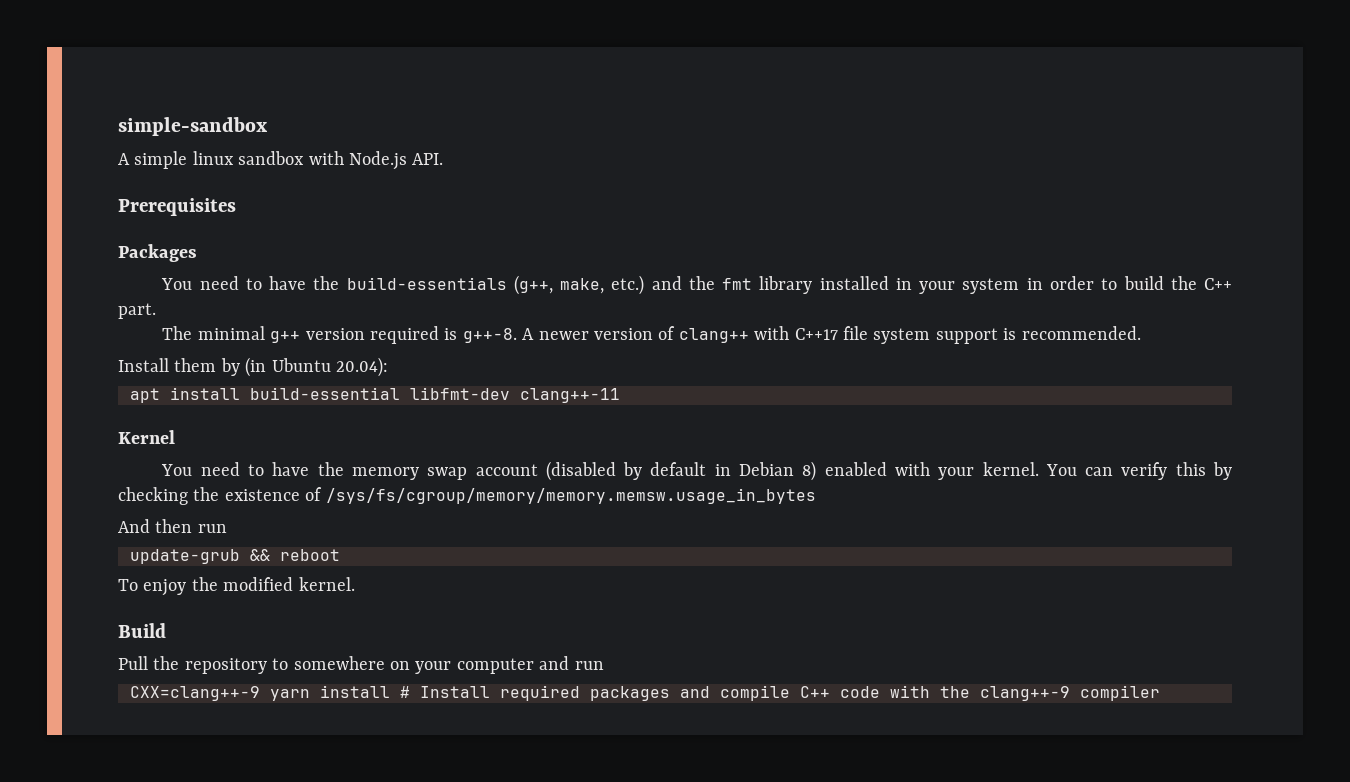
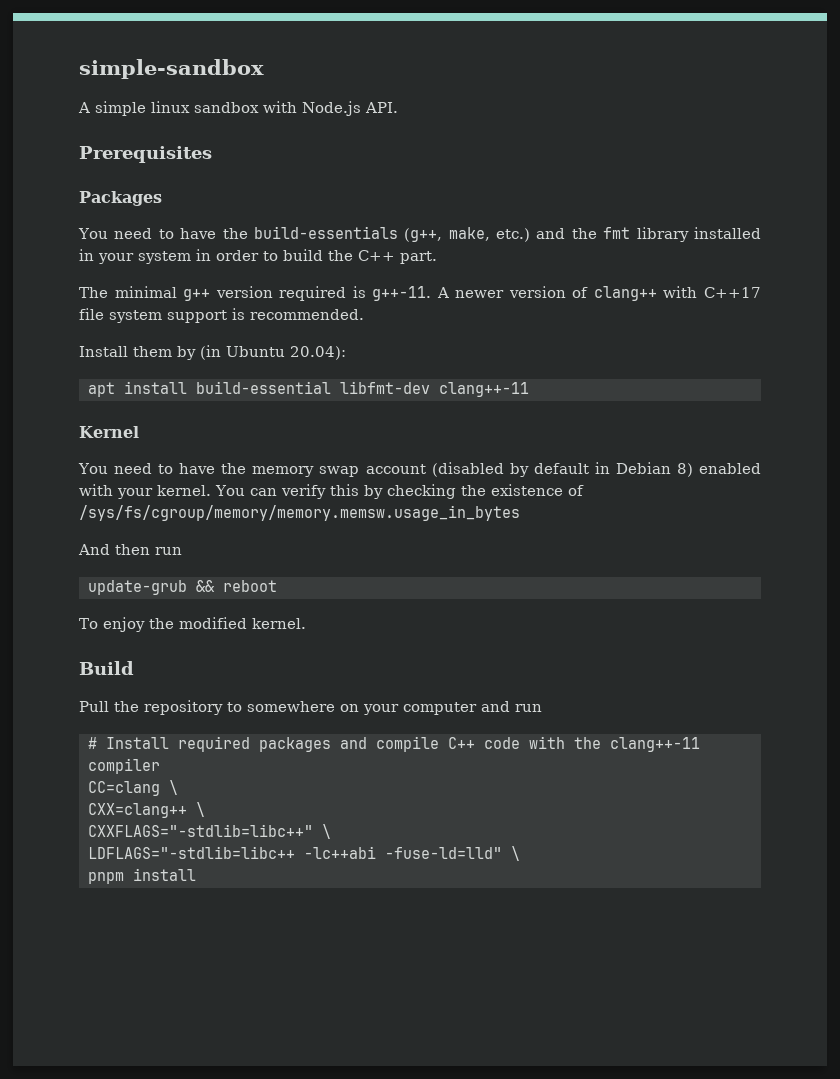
- The minimal g++ version required is g++-8.
+ The minimal g++ version required is g++-11.
- CXX=clang++-9 yarn install # Install required packages and compile C++ code with the clang++-9 compiler
+ # Install required packages and compile C++ code with the clang++-11 compiler
+ CC=clang \
+ CXX=clang++ \
+ CXXFLAGS="-stdlib=libc++" \
+ LDFLAGS="-stdlib=libc++ -lc++abi -fuse-ld=lld" \
+ pnpm install

